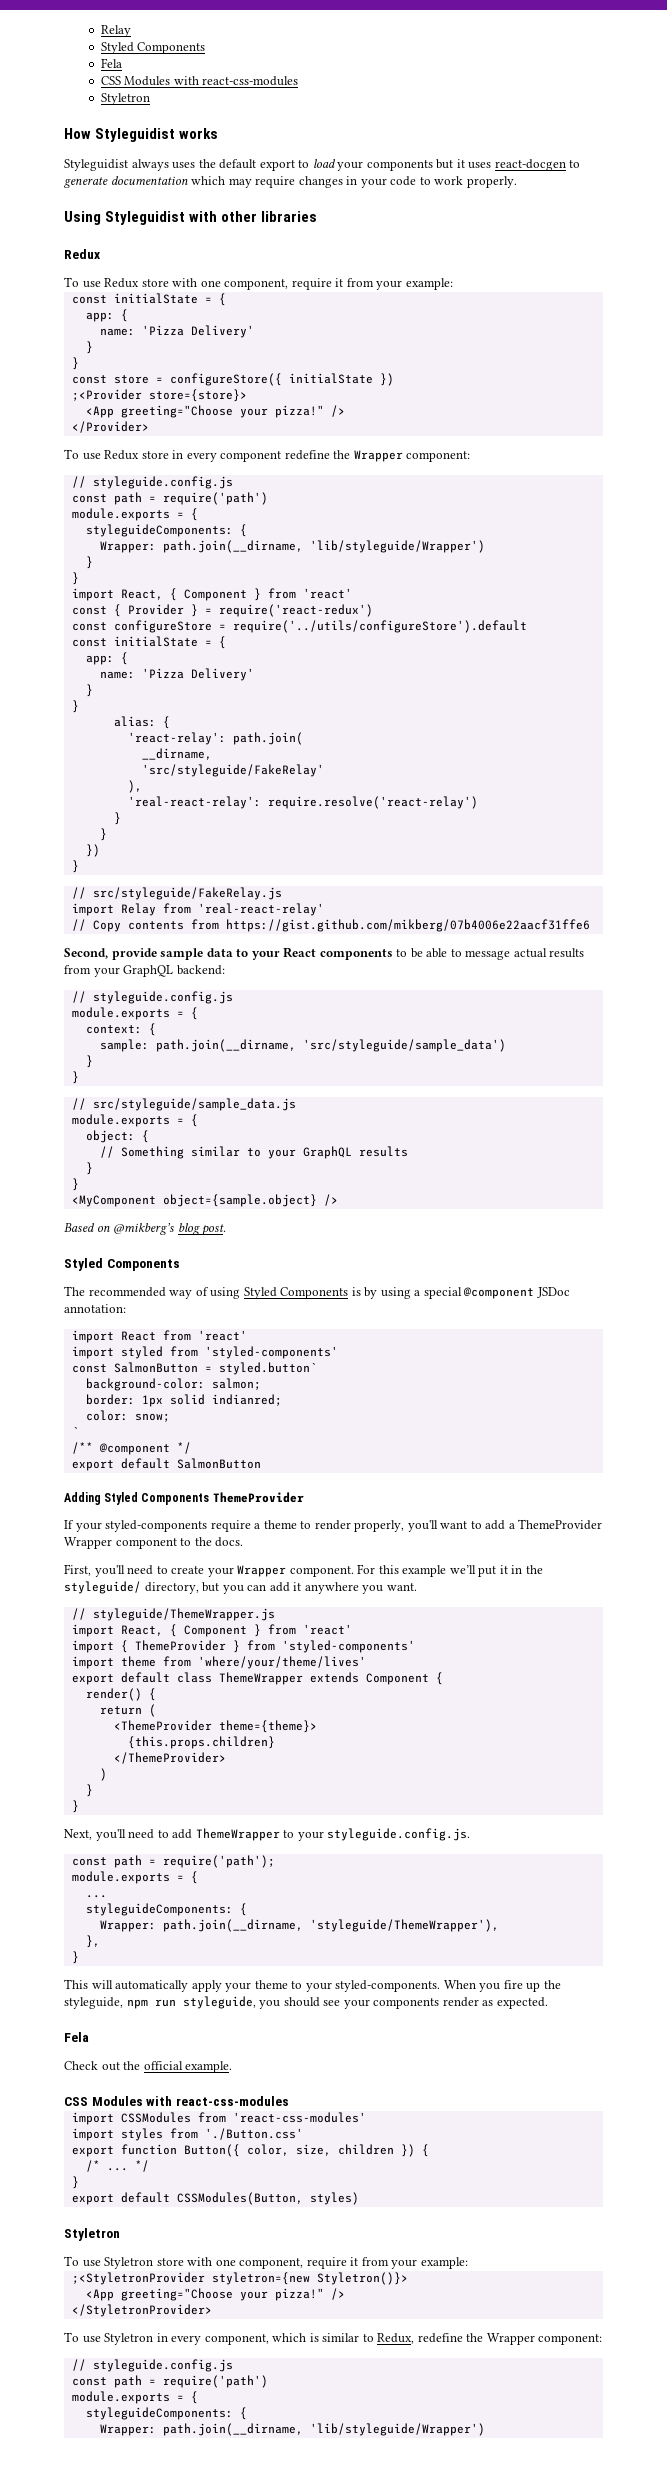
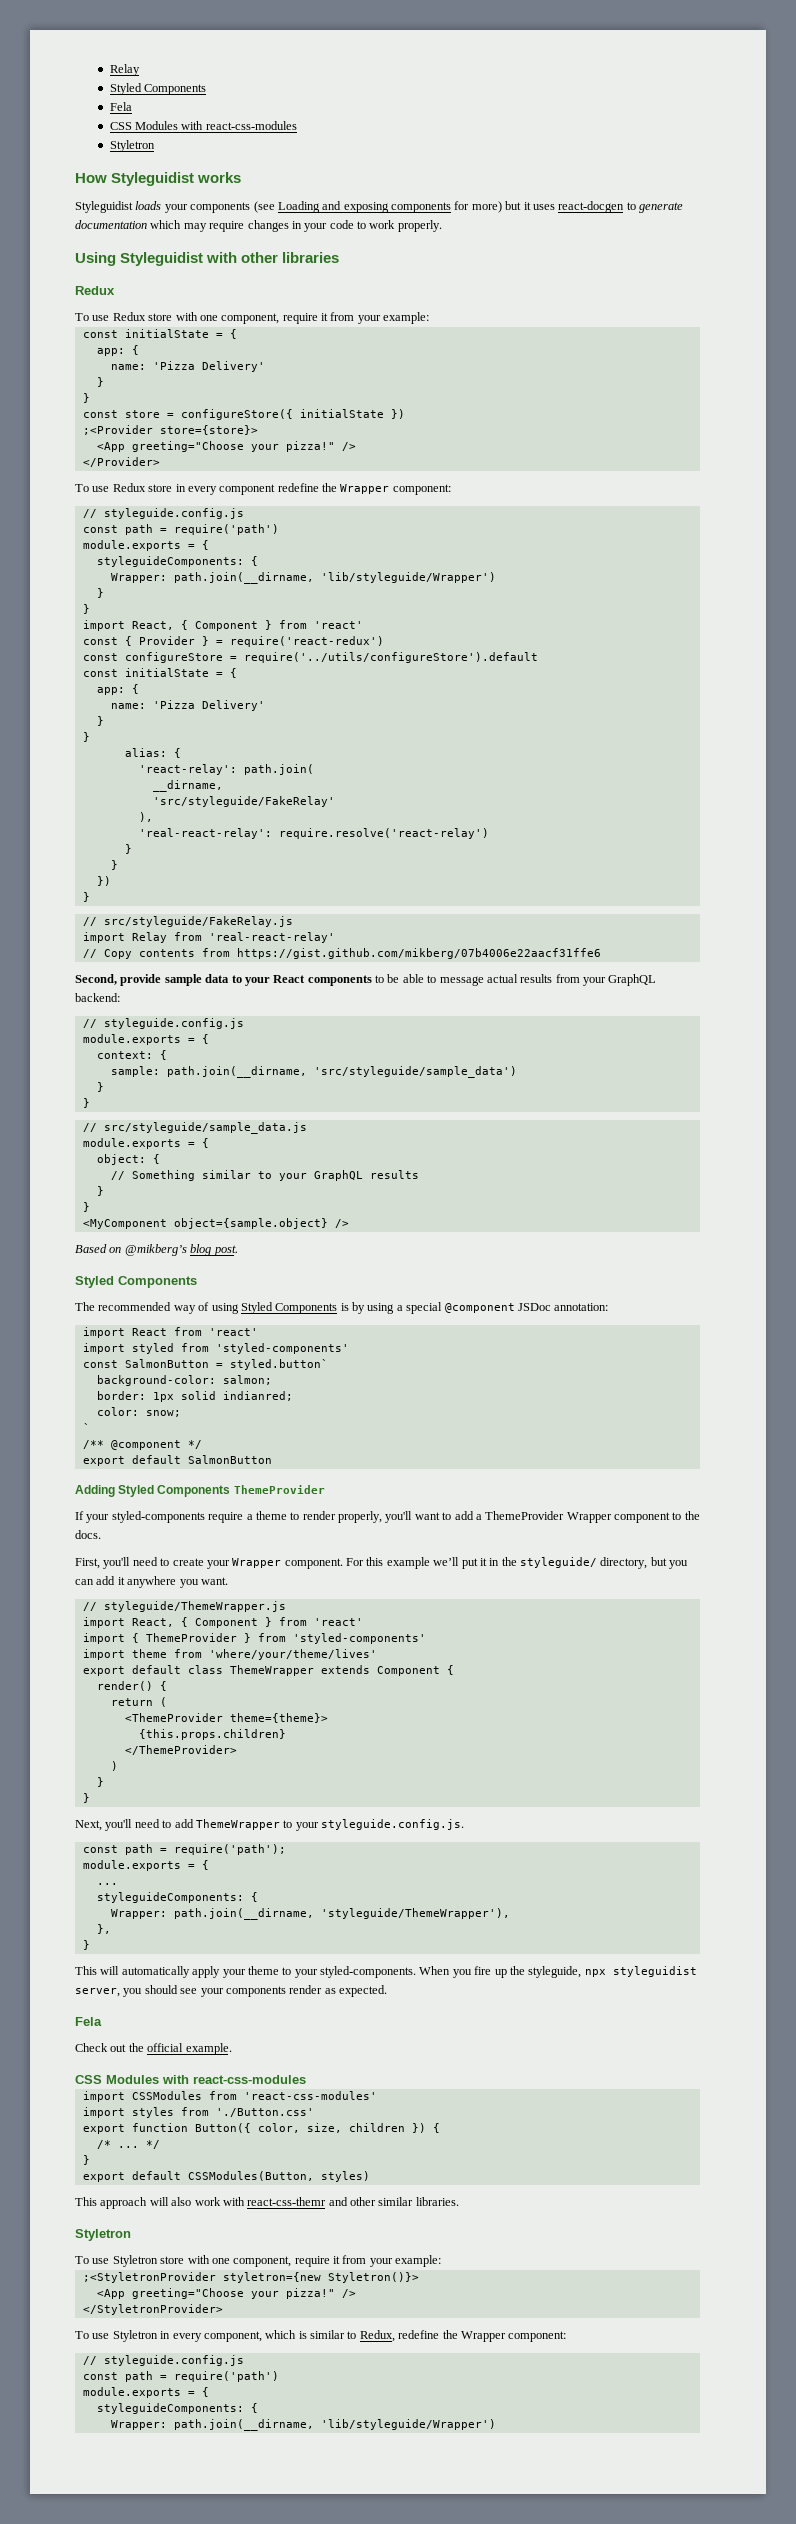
- Styleguidist always uses the default export to load your components but it uses react-docgen to generate documentation which may require changes in your code to work properly.
+ Styleguidist loads your components (see Loading and exposing components for more) but it uses react-docgen to generate documentation which may require changes in your code to work properly.
- When you fire up the styleguide, npm run styleguide, you should see your components render as expected.
+ When you fire up the styleguide, npx styleguidist server, you should see your components render as expected.
+ This approach will also work with react-css-themr and other similar libraries.

